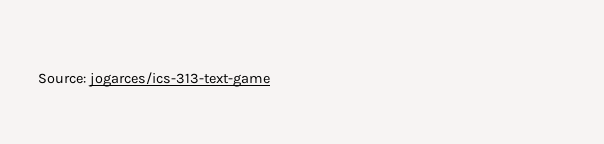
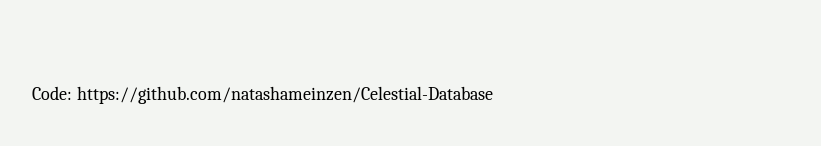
- Source: jogarces/ics-313-text-game
+ Code: https://github.com/natashameinzen/Celestial-Database

